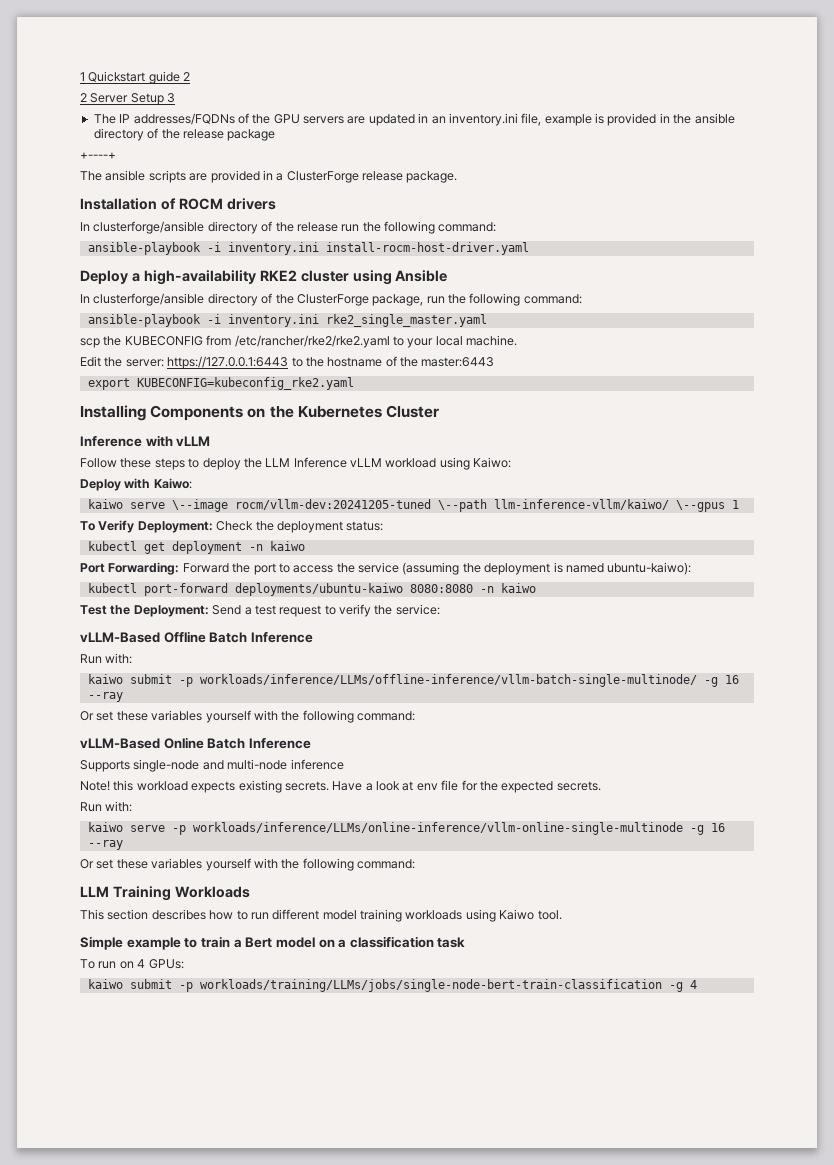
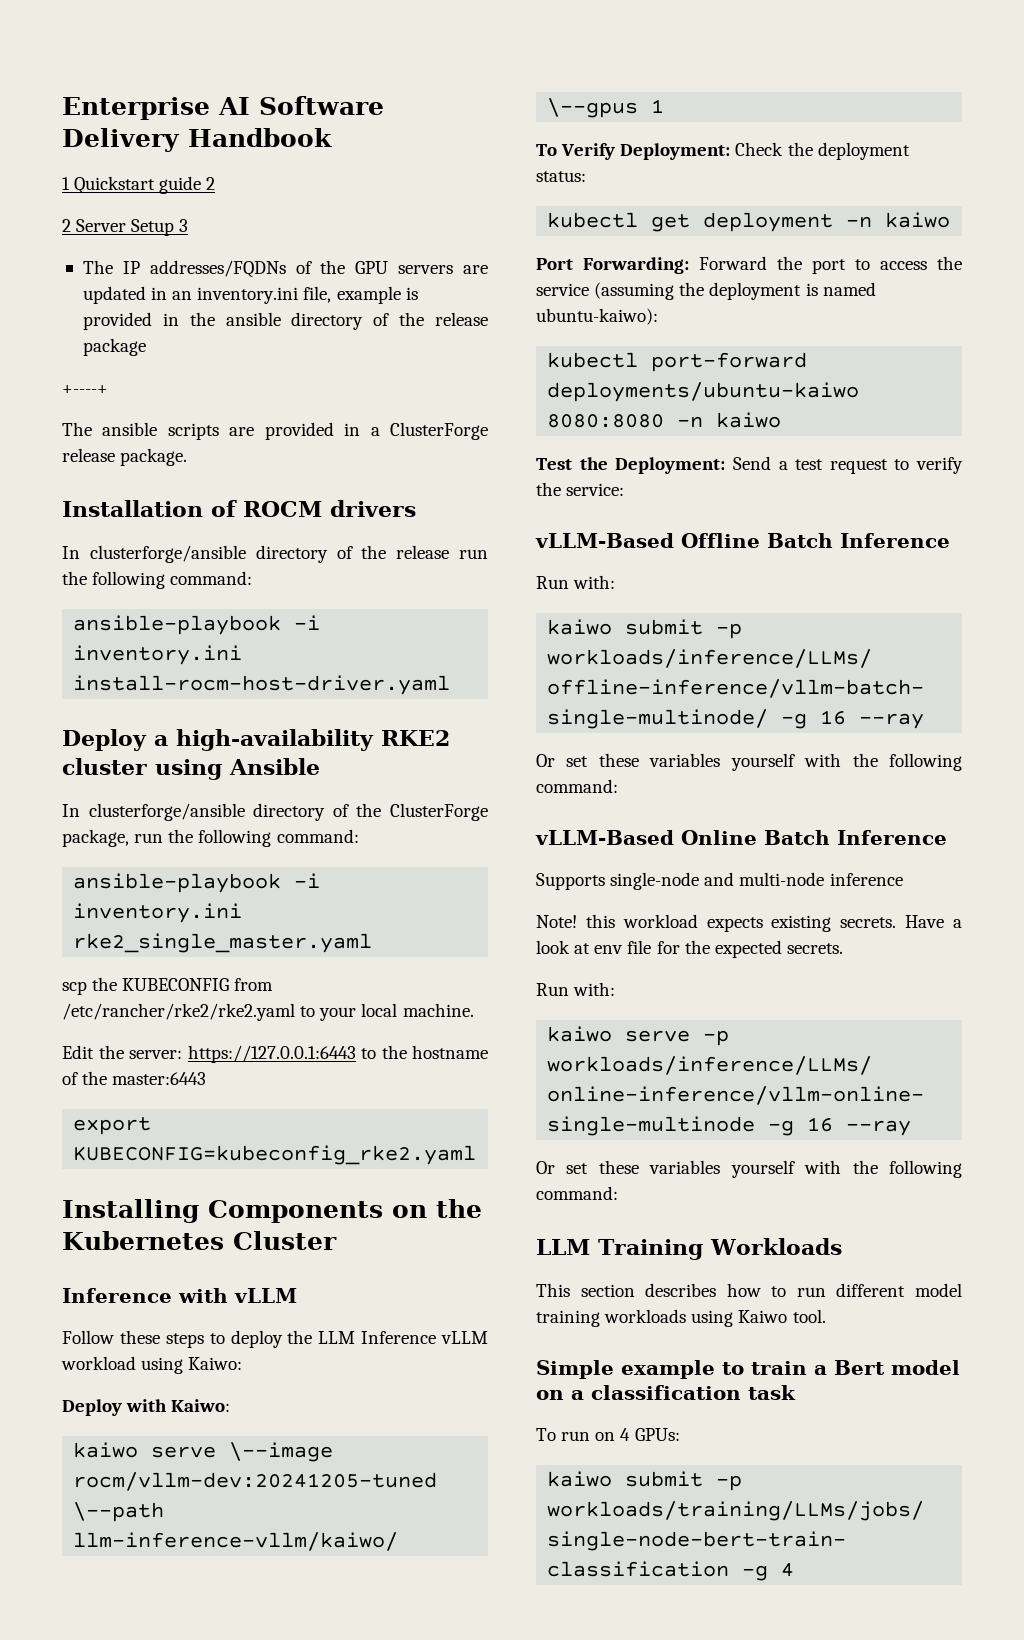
+ Enterprise AI Software Delivery Handbook

